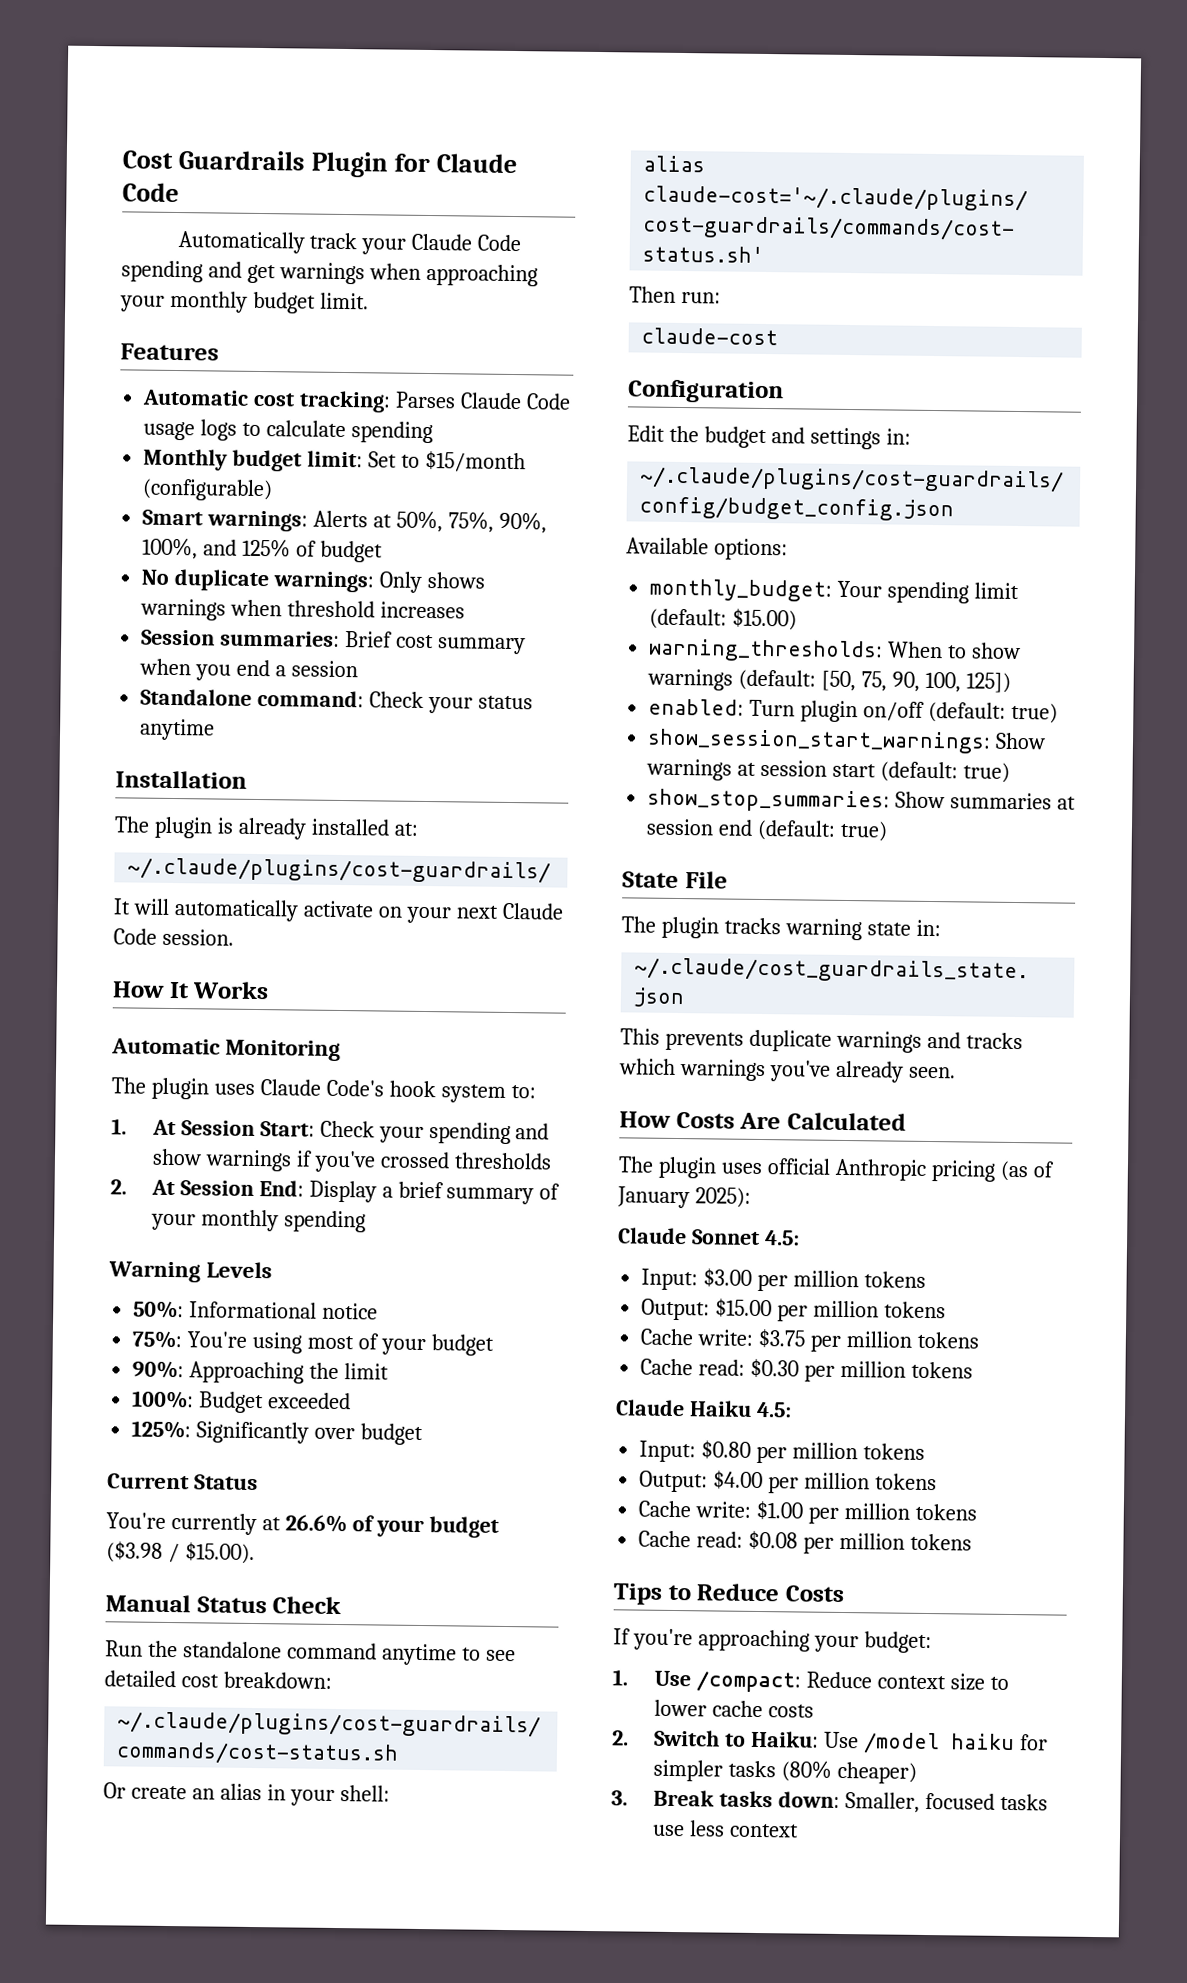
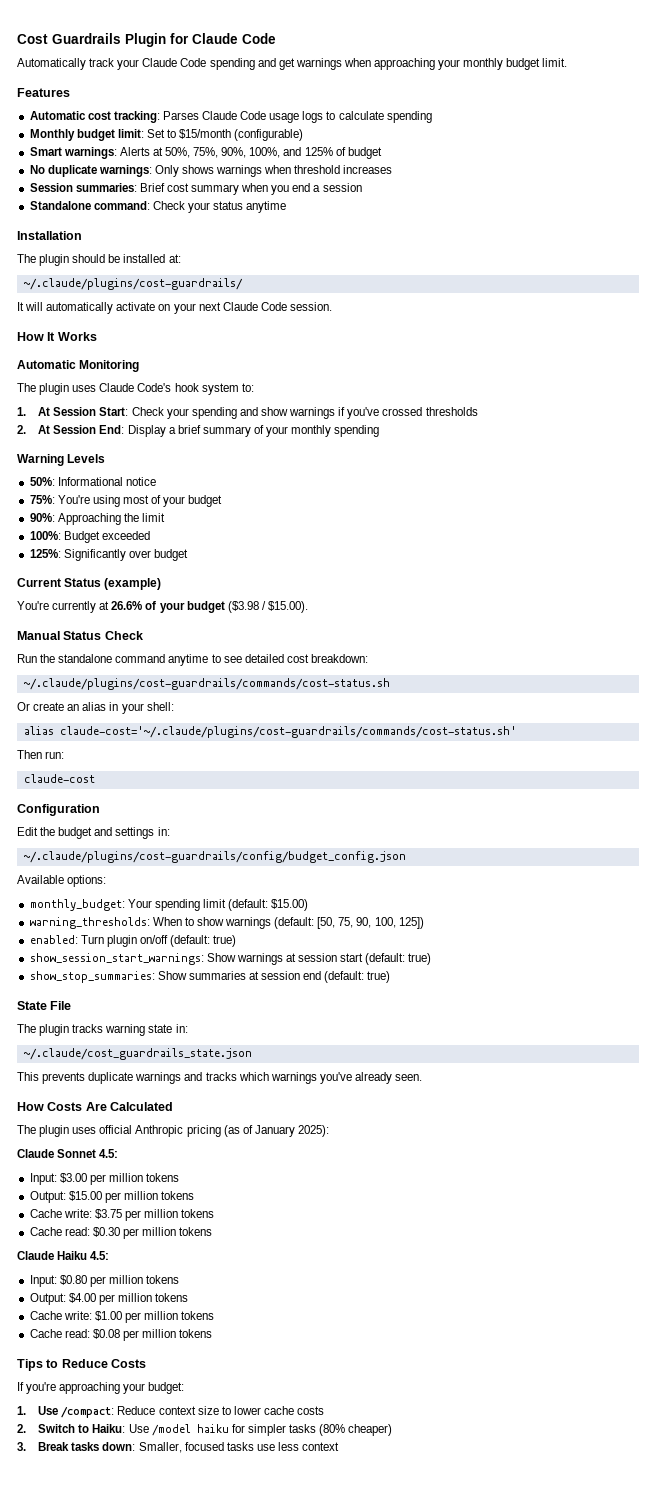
- The plugin is already installed at:
+ The plugin should be installed at:
- Current Status
+ Current Status (example)

